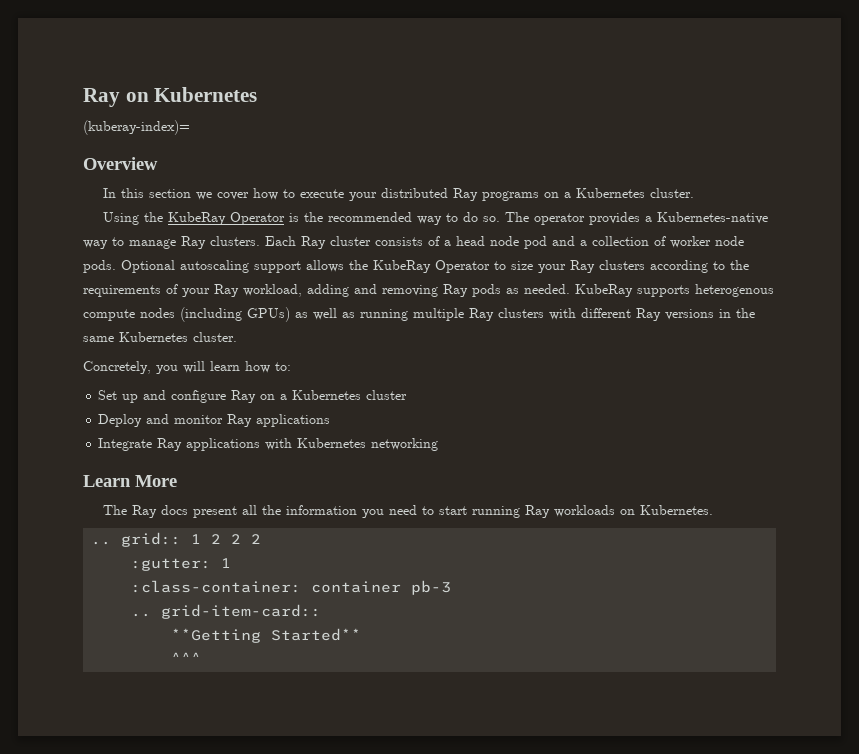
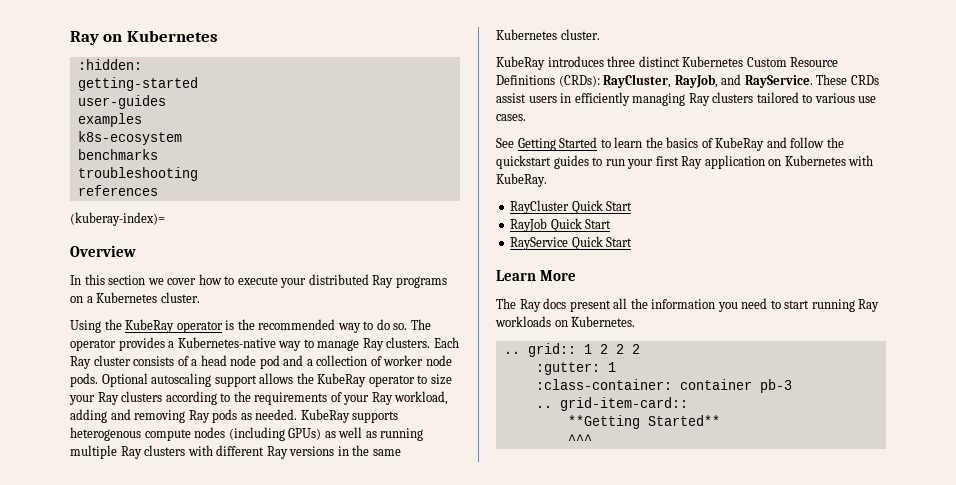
+ :hidden:
+ getting-started
+ user-guides
+ examples
+ k8s-ecosystem
+ benchmarks
+ troubleshooting
+ references
- Using the KubeRay Operator is the recommended way to do so.
+ Using the KubeRay operator is the recommended way to do so.
- Optional autoscaling support allows the KubeRay Operator to size your Ray clusters according to the requirements of your Ray workload, adding and removing Ray pods as needed.
+ Optional autoscaling support allows the KubeRay operator to size your Ray clusters according to the requirements of your Ray workload, adding and removing Ray pods as needed.
- Concretely, you will learn how to:
- Set up and configure Ray on a Kubernetes cluster
- Deploy and monitor Ray applications
- Integrate Ray applications with Kubernetes networking
+ KubeRay introduces three distinct Kubernetes Custom Resource Definitions (CRDs): RayCluster, RayJob, and RayService. These CRDs assist users in efficiently managing Ray clusters tailored to various use cases.
+ See Getting Started to learn the basics of KubeRay and follow the quickstart guides to run your first Ray application on Kubernetes with KubeRay.
+ RayCluster Quick Start
+ RayJob Quick Start
+ RayService Quick Start

